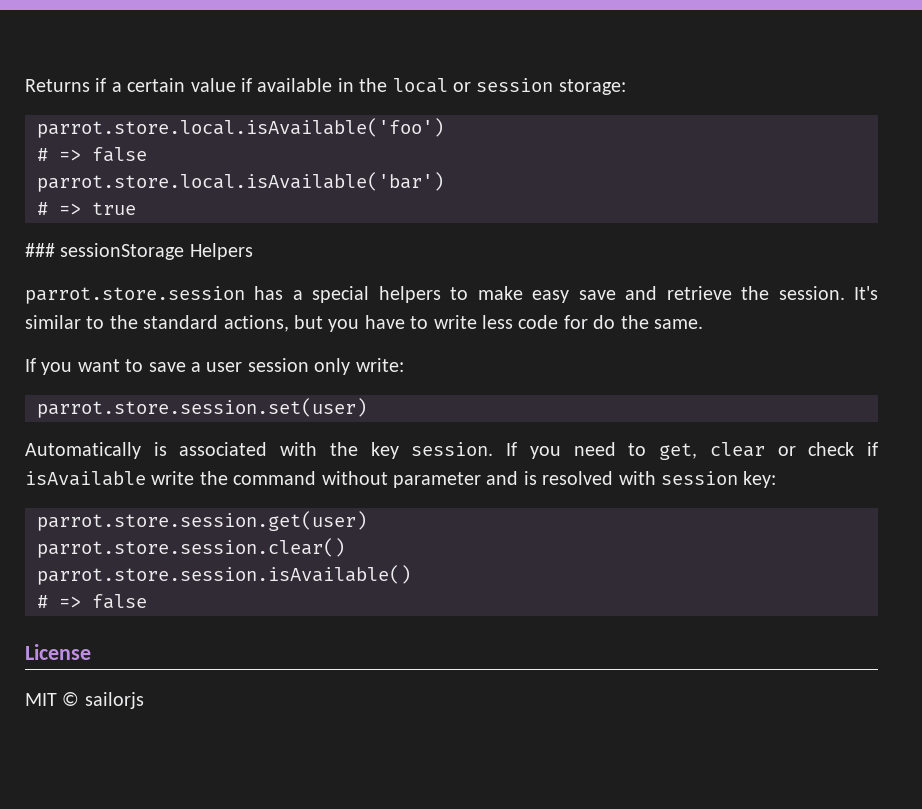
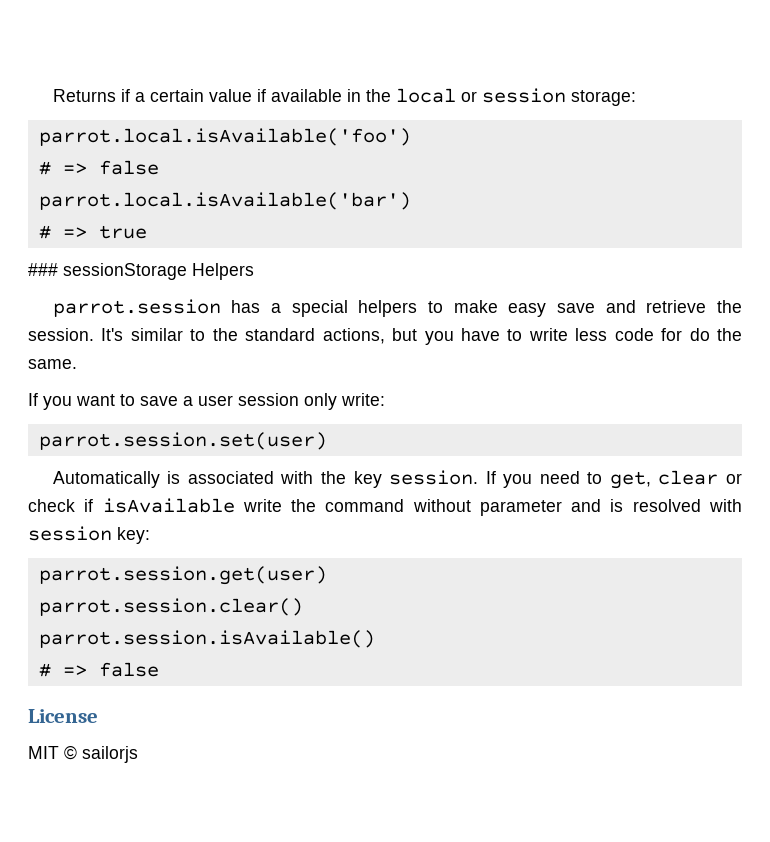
- parrot.store.local.isAvailable('foo')
+ parrot.local.isAvailable('foo')
  # => false
- parrot.store.local.isAvailable('bar')
+ parrot.local.isAvailable('bar')
- parrot.store.session has a special helpers to make easy save and retrieve the session.
+ parrot.session has a special helpers to make easy save and retrieve the session.
- parrot.store.session.set(user)
+ parrot.session.set(user)
- parrot.store.session.get(user)
- parrot.store.session.clear()
- parrot.store.session.isAvailable()
+ parrot.session.get(user)
+ parrot.session.clear()
+ parrot.session.isAvailable()

